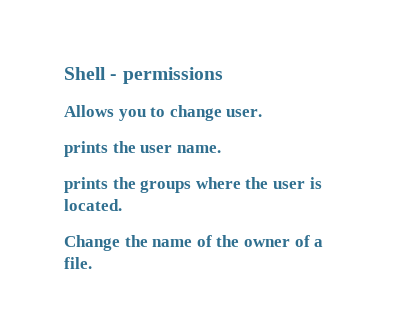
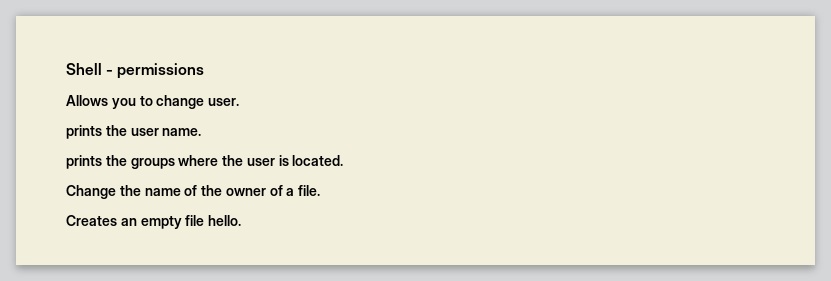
+ Creates an empty file hello.

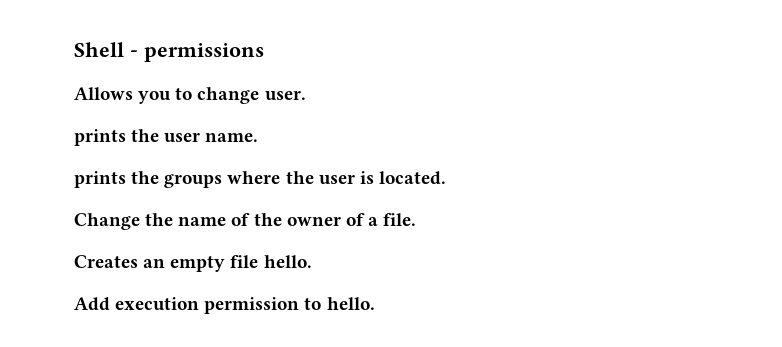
+ Add execution permission to hello.

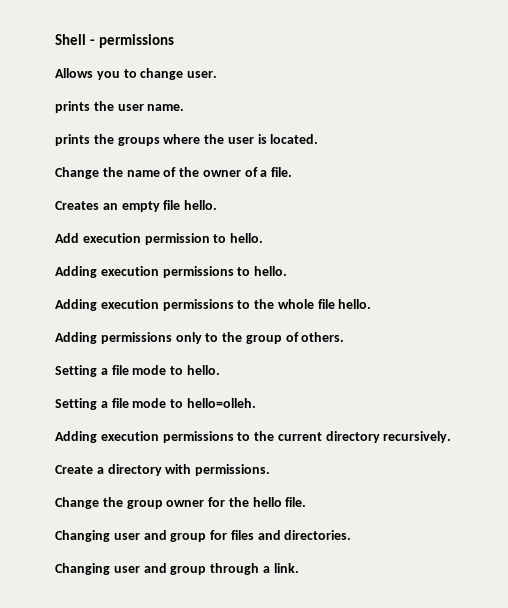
+ Adding execution permissions to hello.
+ Adding execution permissions to the whole file hello.
+ Adding permissions only to the group of others.
+ Setting a file mode to hello.
+ Setting a file mode to hello=olleh.
+ Adding execution permissions to the current directory recursively.
+ Create a directory with permissions.
+ Change the group owner for the hello file.
+ Changing user and group for files and directories.
+ Changing user and group through a link.

